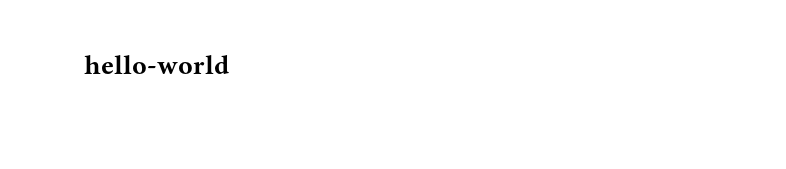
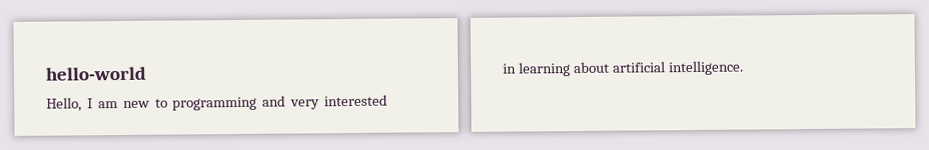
+ Hello, I am new to programming and very interested in learning about artificial intelligence.

